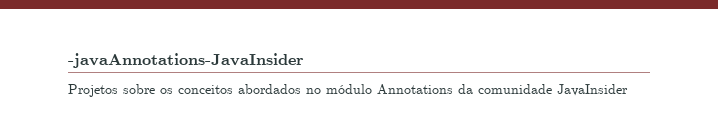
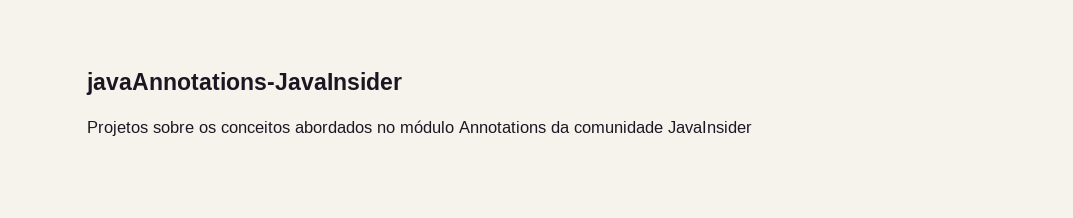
- -javaAnnotations-JavaInsider
+ javaAnnotations-JavaInsider

